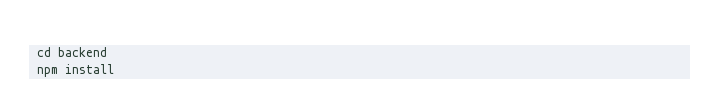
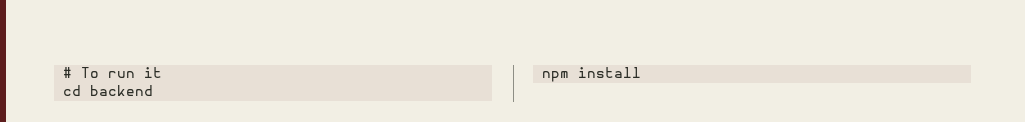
+ # To run it

